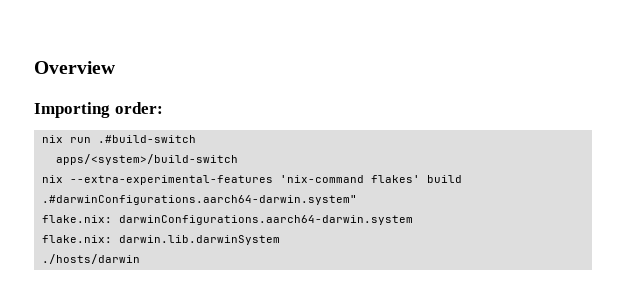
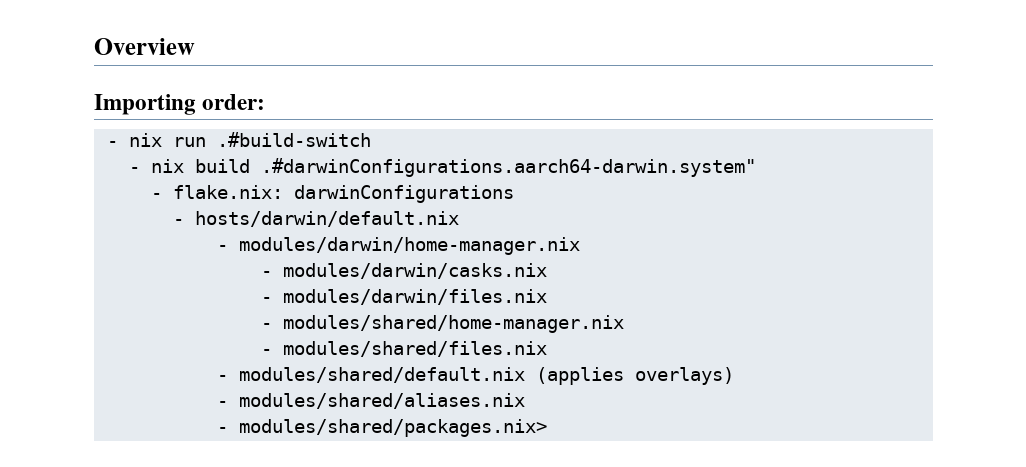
- nix run .#build-switch
+ - nix run .#build-switch
- apps/<system>/build-switch
- nix --extra-experimental-features 'nix-command flakes' build .#darwinConfigurations.aarch64-darwin.system"
- flake.nix: darwinConfigurations.aarch64-darwin.system
- flake.nix: darwin.lib.darwinSystem
- ./hosts/darwin
+ - nix build .#darwinConfigurations.aarch64-darwin.system"
+ - flake.nix: darwinConfigurations
+ - hosts/darwin/default.nix
+ - modules/darwin/home-manager.nix
+ - modules/darwin/casks.nix
+ - modules/darwin/files.nix
+ - modules/shared/home-manager.nix
+ - modules/shared/files.nix
+ - modules/shared/default.nix (applies overlays)
+ - modules/shared/aliases.nix
+ - modules/shared/packages.nix>

